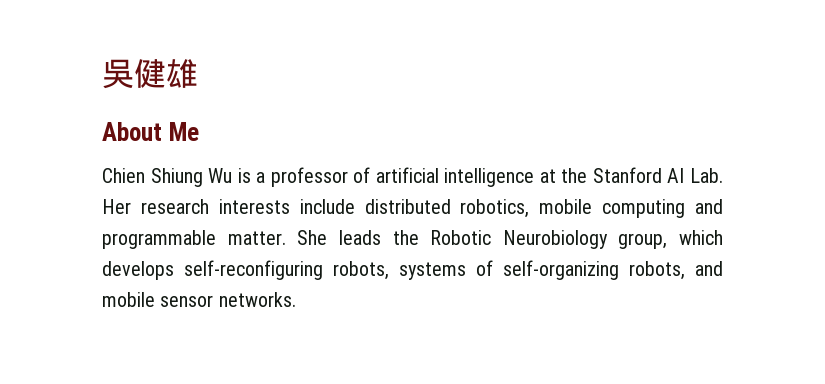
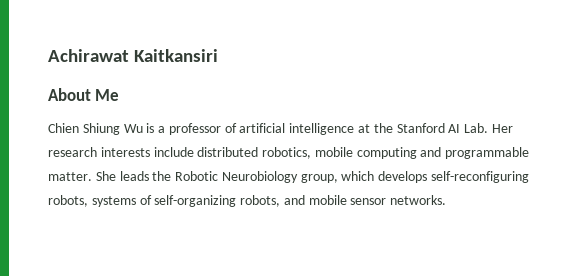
- 吳健雄
+ Achirawat Kaitkansiri

